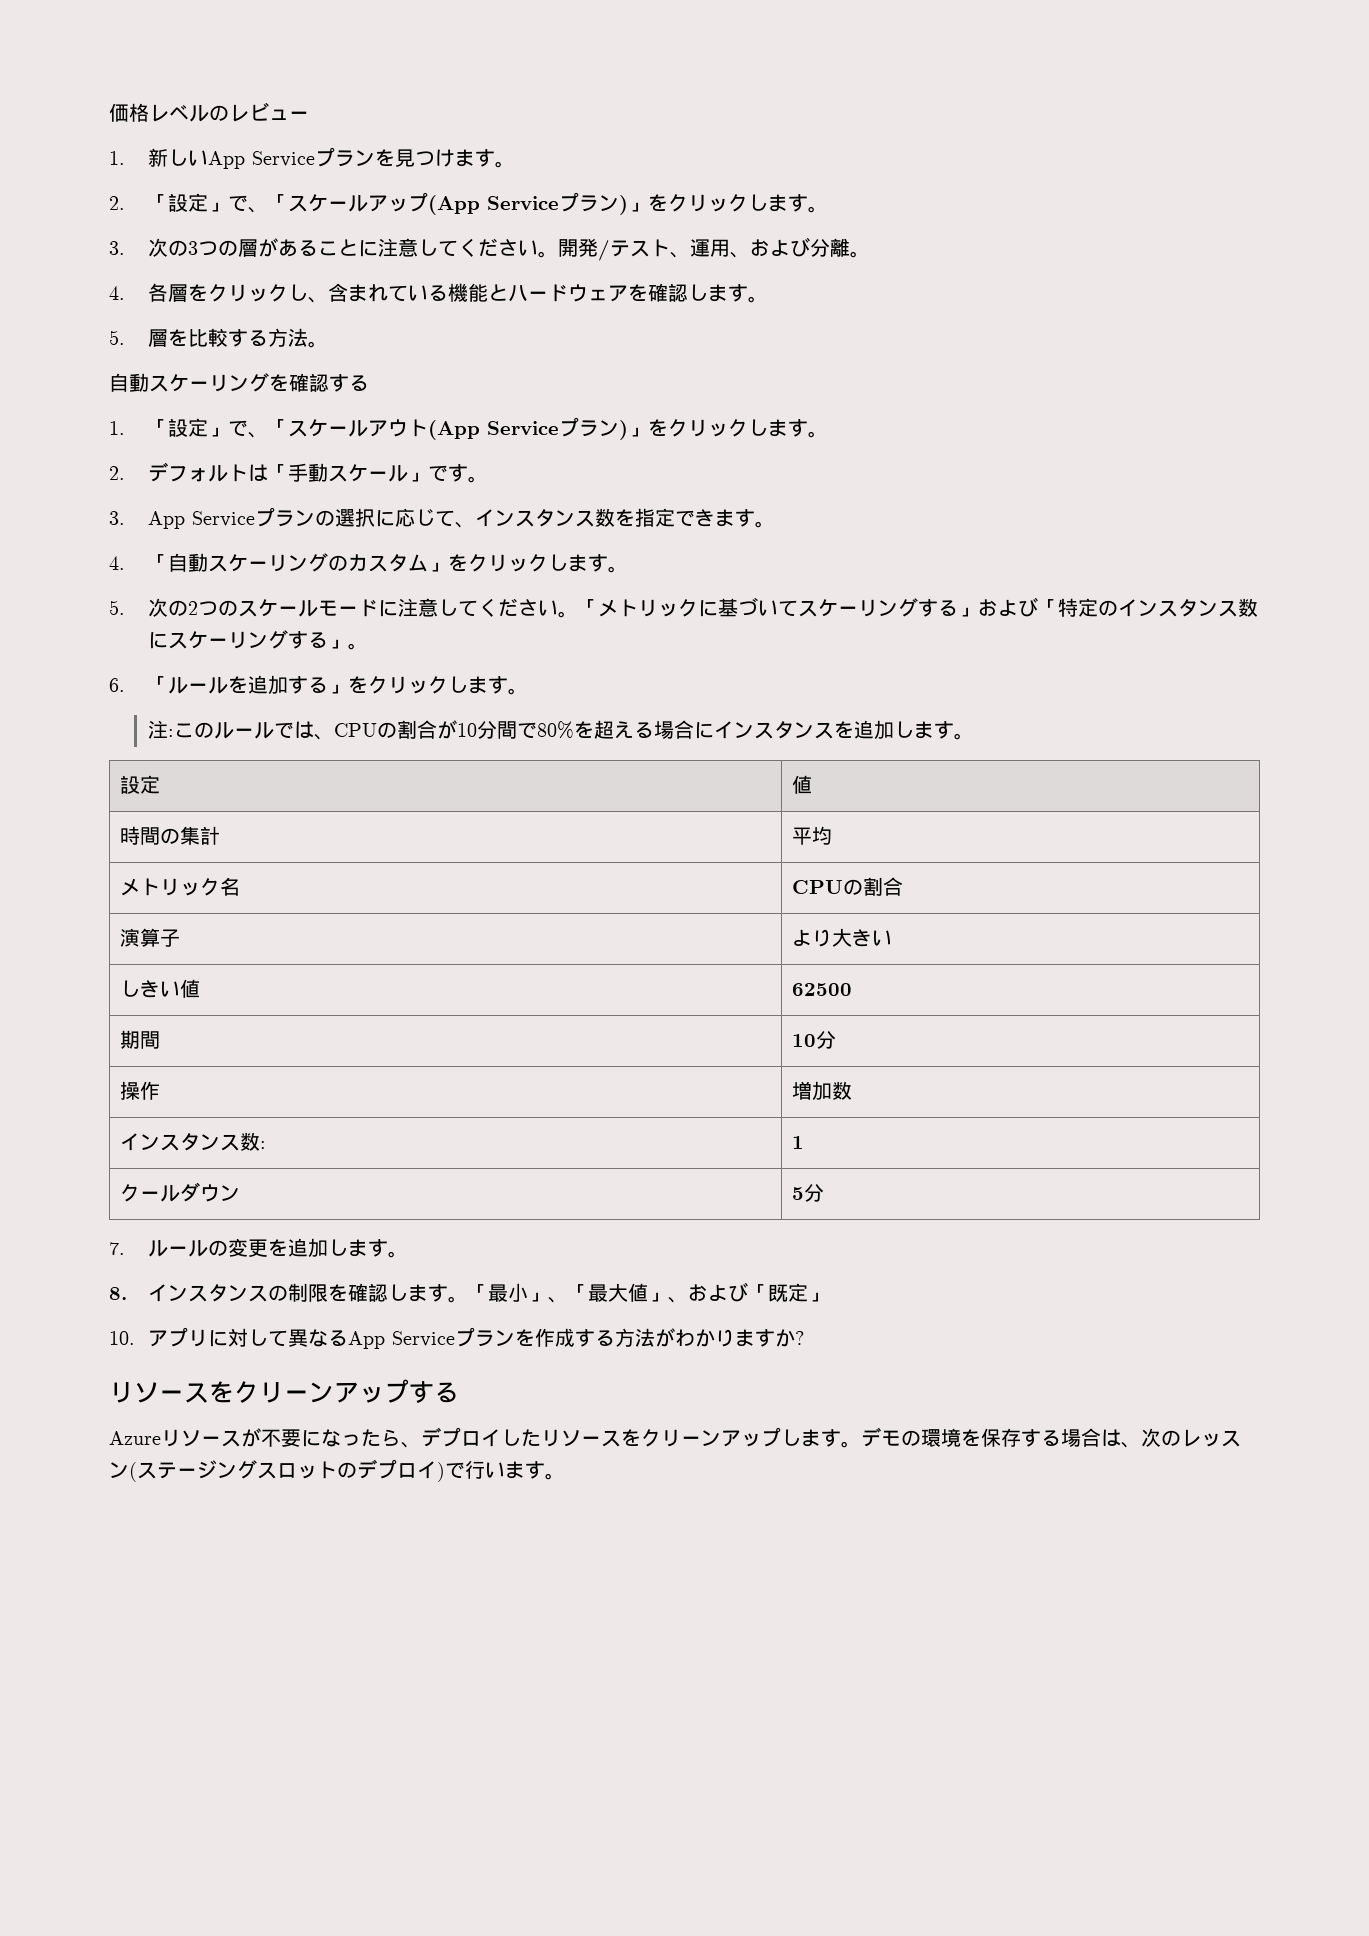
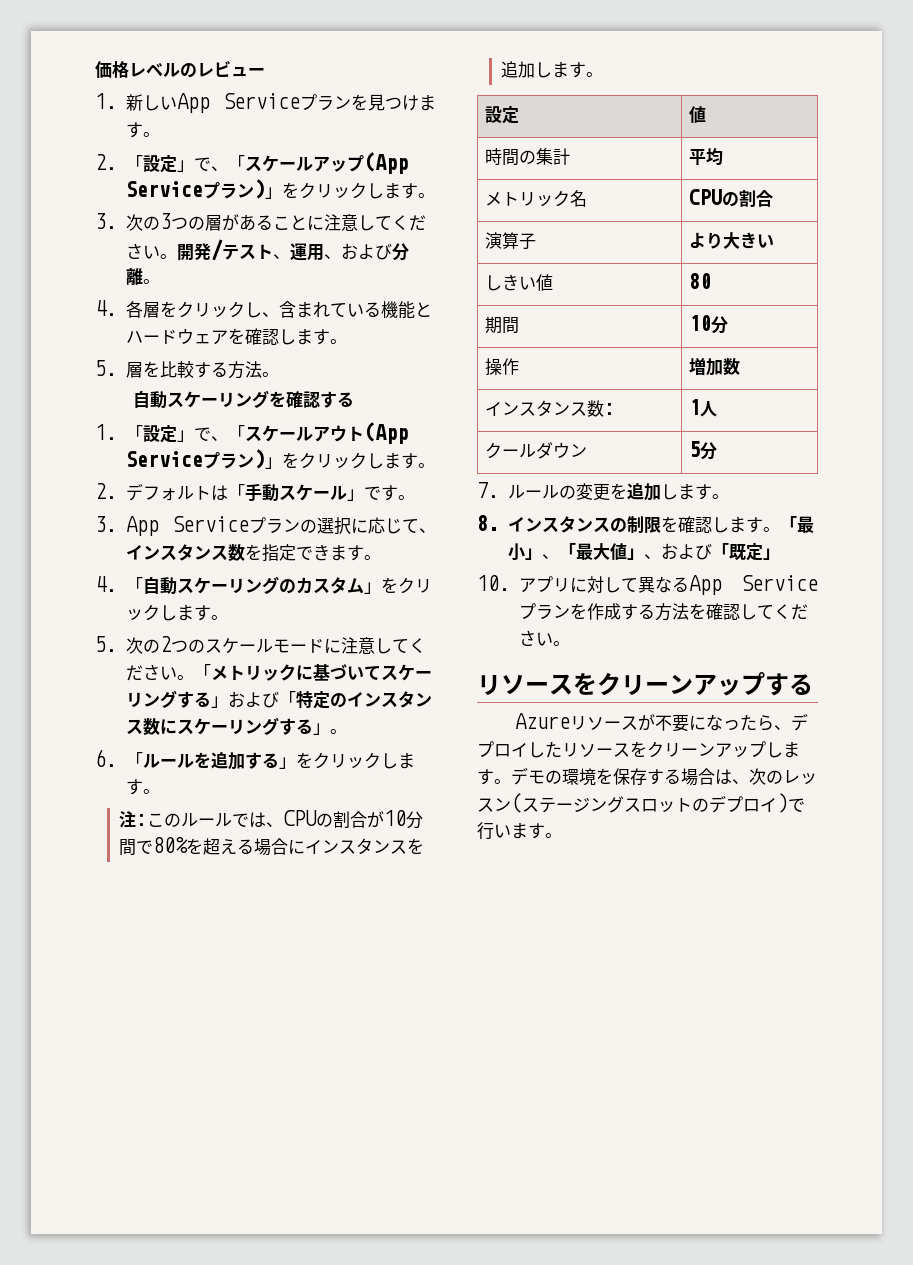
- しきい値 | 62500
+ しきい値 | 80
- インスタンス数: | 1
+ インスタンス数: | 1人
- 10.アプリに対して異なるApp Serviceプランを作成する方法がわかりますか?
+ 10.アプリに対して異なるApp Serviceプランを作成する方法を確認してください。

